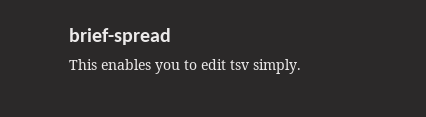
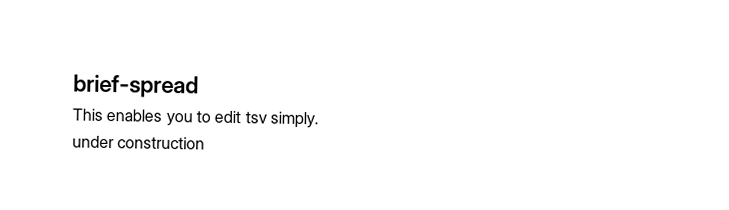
+ under construction

